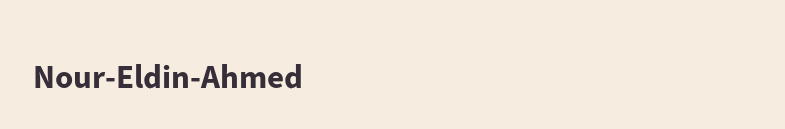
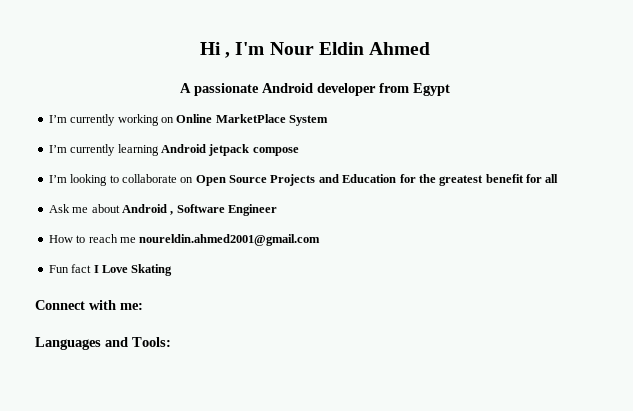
- Nour-Eldin-Ahmed
+ Hi , I'm Nour Eldin Ahmed
+ A passionate Android developer from Egypt
+ I’m currently working on Online MarketPlace System
+ I’m currently learning Android jetpack compose
+ I’m looking to collaborate on Open Source Projects and Education for the greatest benefit for all
+ Ask me about Android , Software Engineer
+ How to reach me noureldin.ahmed2001@gmail.com
+ Fun fact I Love Skating
+ Connect with me:
+ Languages and Tools:

